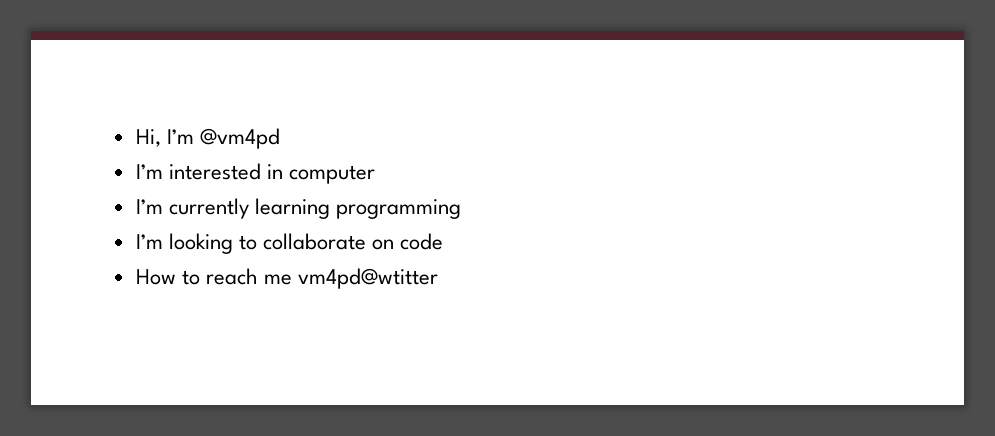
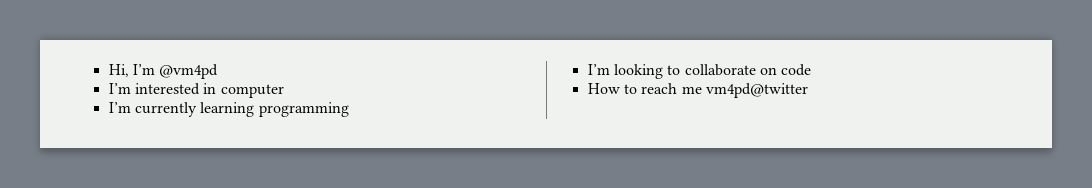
- How to reach me vm4pd@wtitter
+ How to reach me vm4pd@twitter

